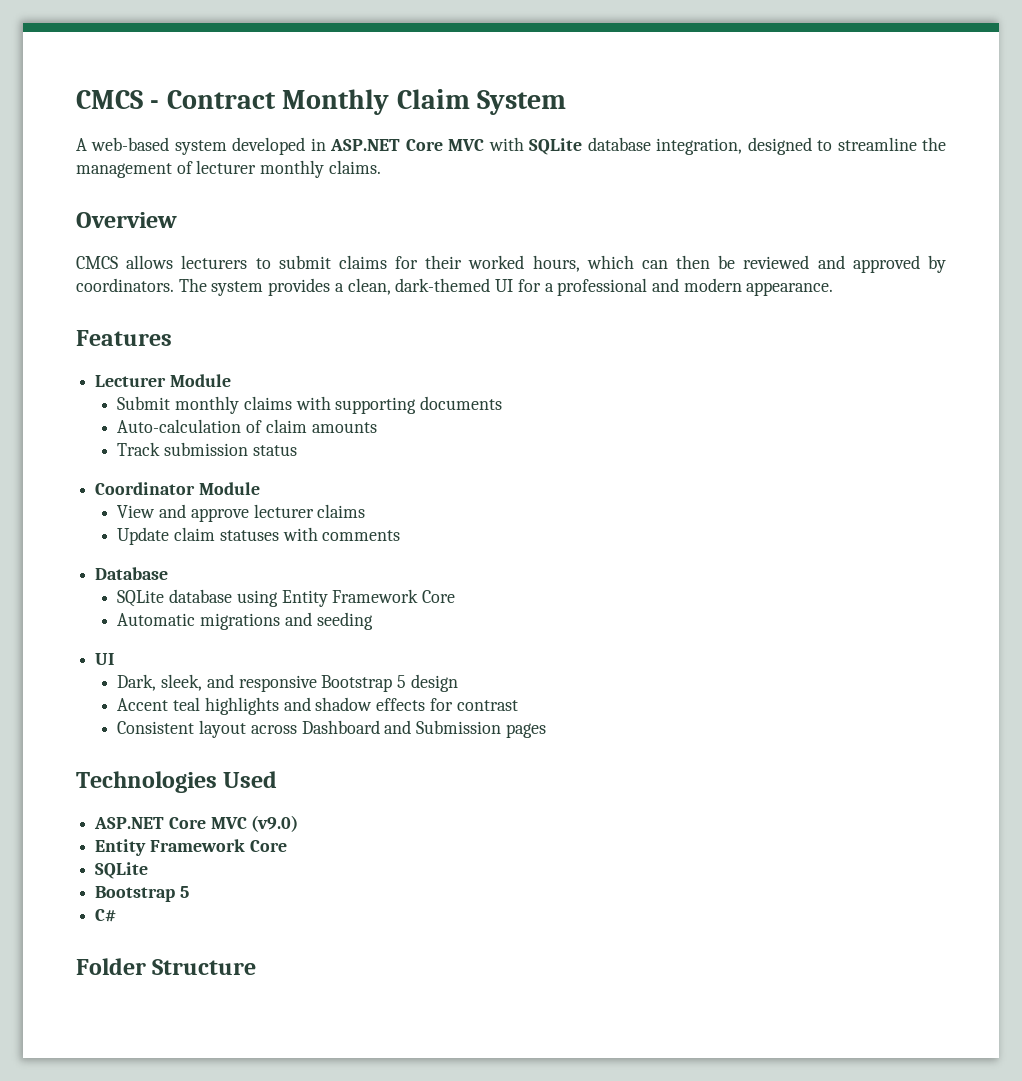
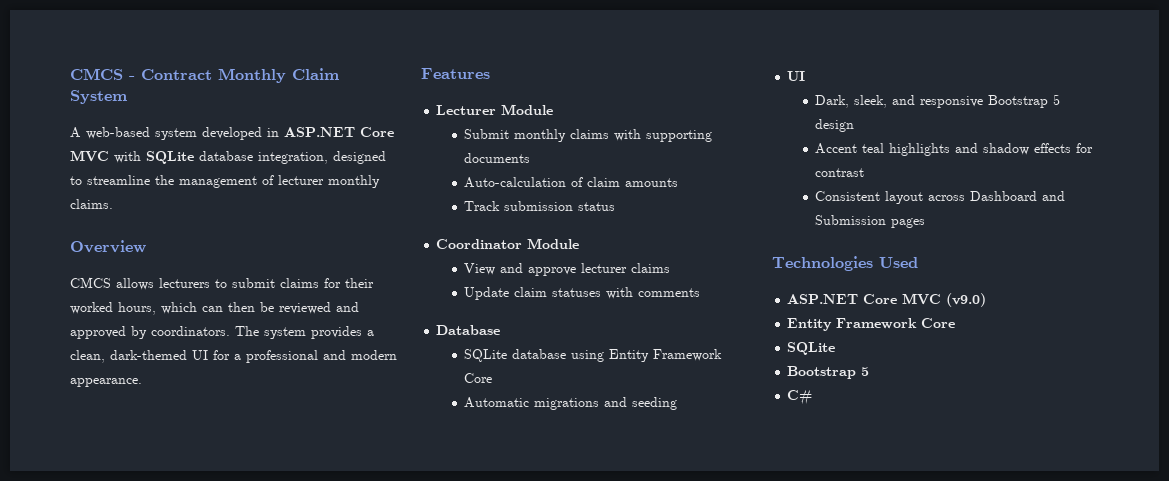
- Folder Structure

